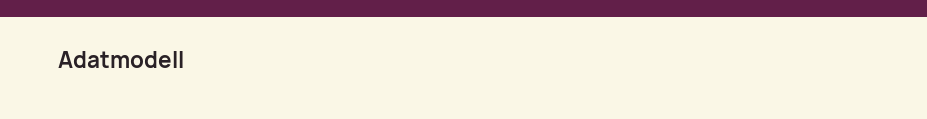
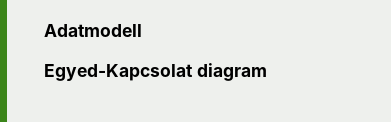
+ Egyed-Kapcsolat diagram

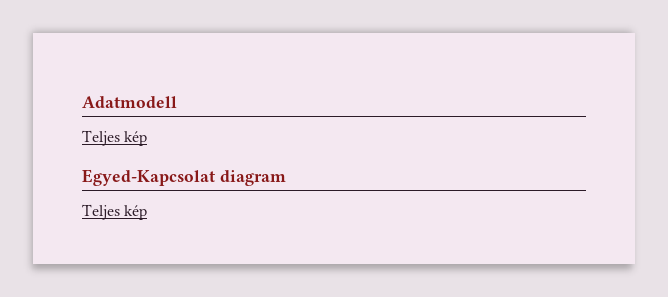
  Adatmodell
+ Teljes kép
  Egyed-Kapcsolat diagram
+ Teljes kép

